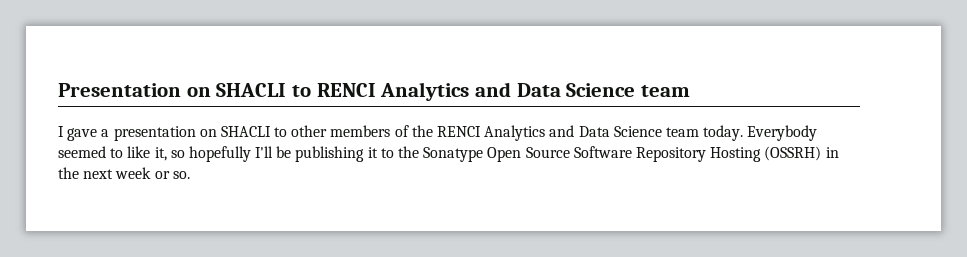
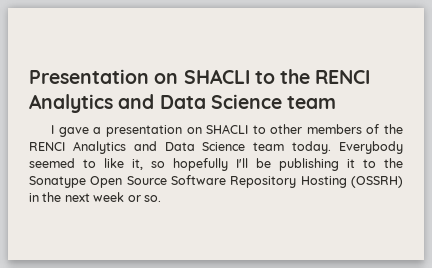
- Presentation on SHACLI to RENCI Analytics and Data Science team
+ Presentation on SHACLI to the RENCI Analytics and Data Science team

